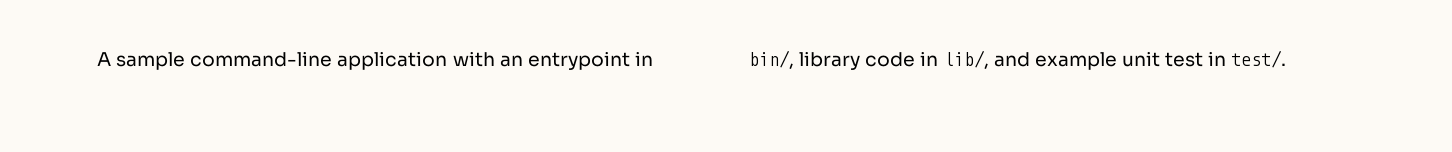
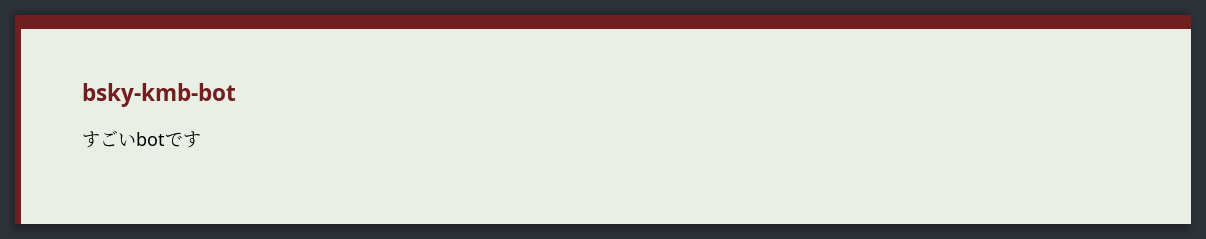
- A sample command-line application with an entrypoint in bin/, library code in lib/, and example unit test in test/.
+ bsky-kmb-bot
+ すごいbotです

